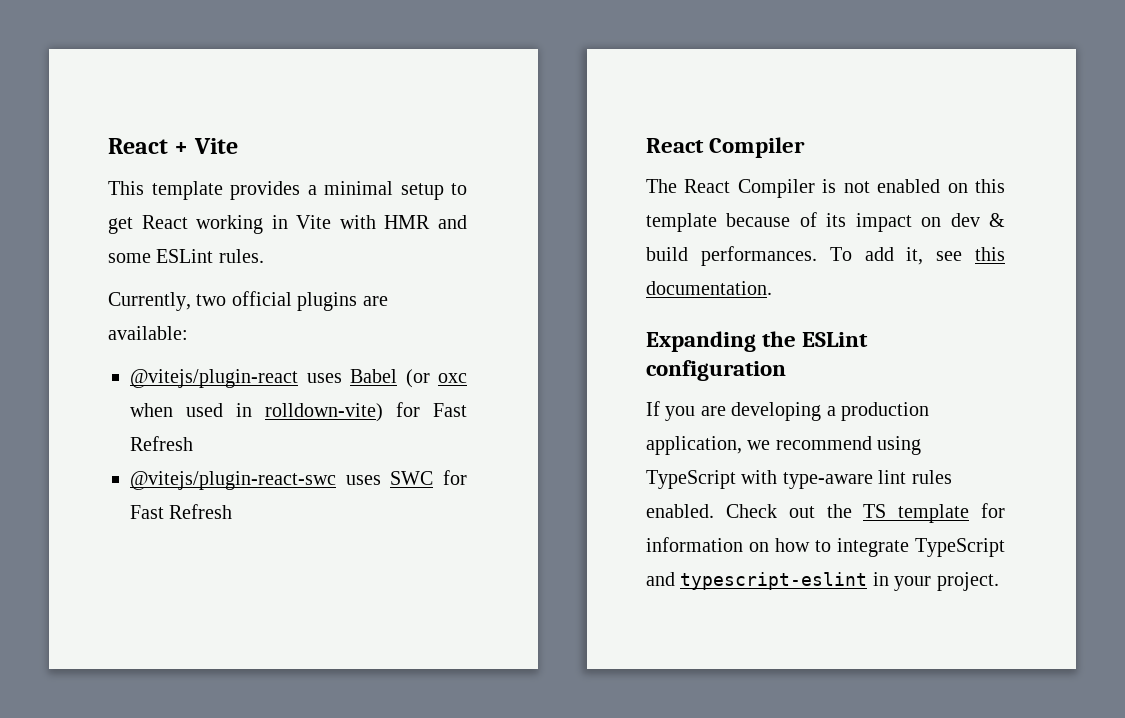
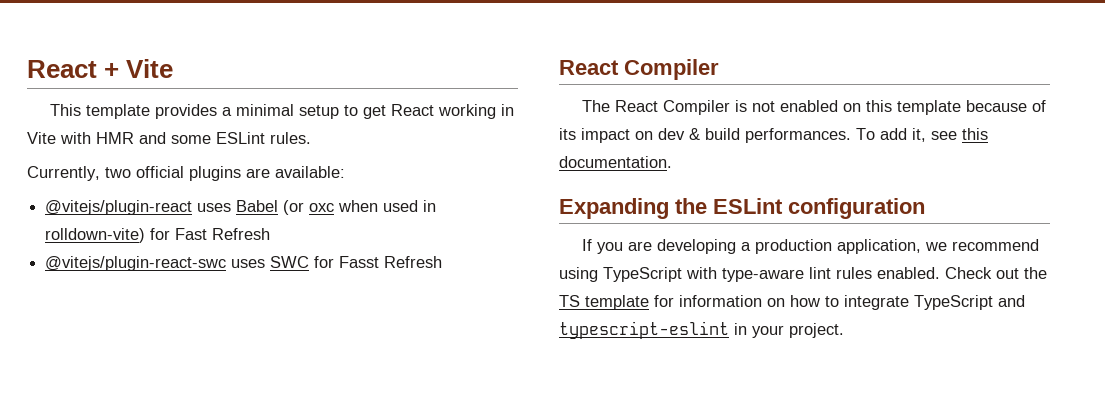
- @vitejs/plugin-react-swc uses SWC for Fast Refresh
+ @vitejs/plugin-react-swc uses SWC for Fasst Refresh

